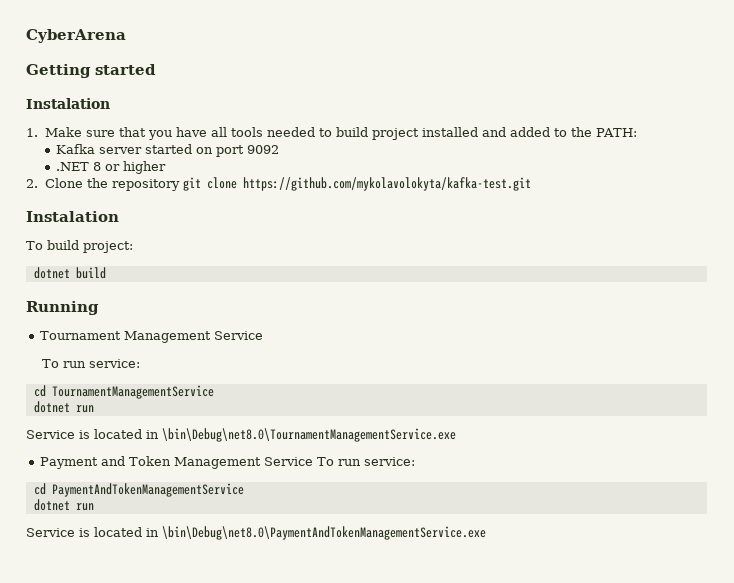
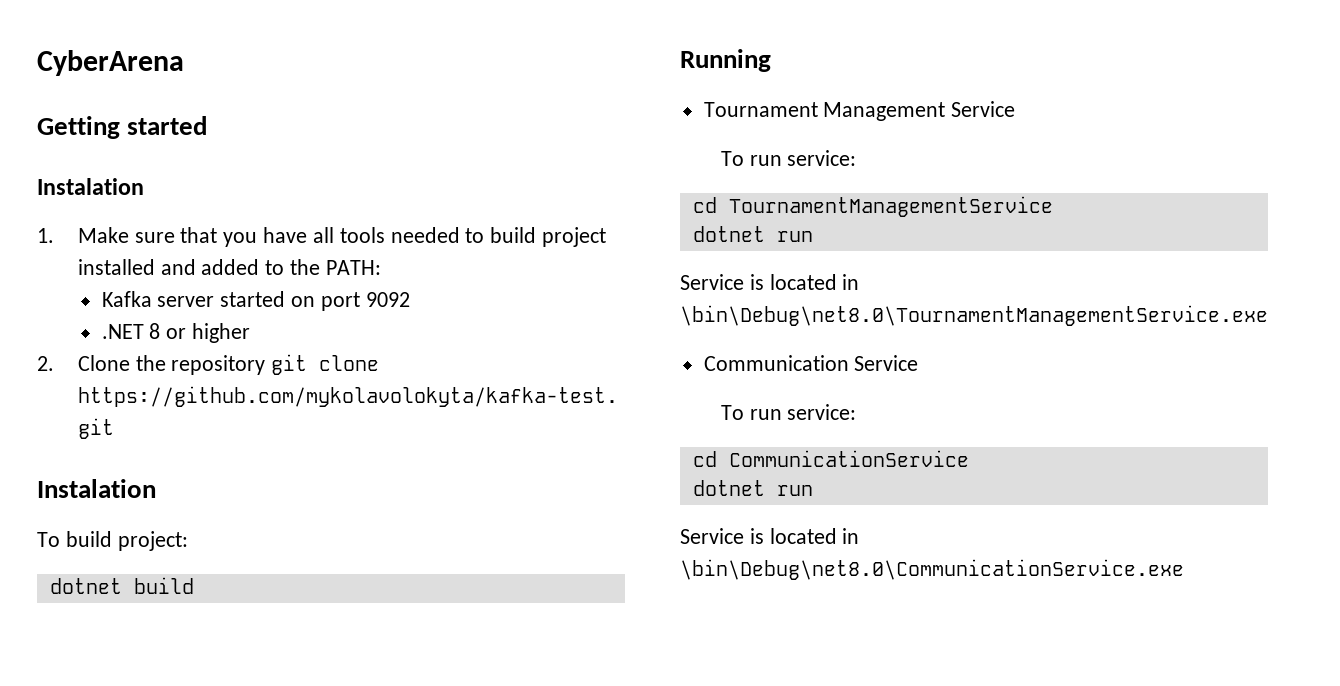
- Payment and Token Management Service To run service:
- cd PaymentAndTokenManagementService
+ Communication Service
+ To run service:
+ cd CommunicationService
  dotnet run
- Service is located in \bin\Debug\net8.0\PaymentAndTokenManagementService.exe
+ Service is located in \bin\Debug\net8.0\CommunicationService.exe

